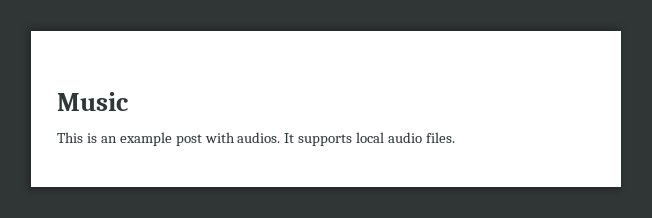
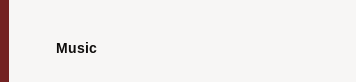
- This is an example post with audios. It supports local audio files.

